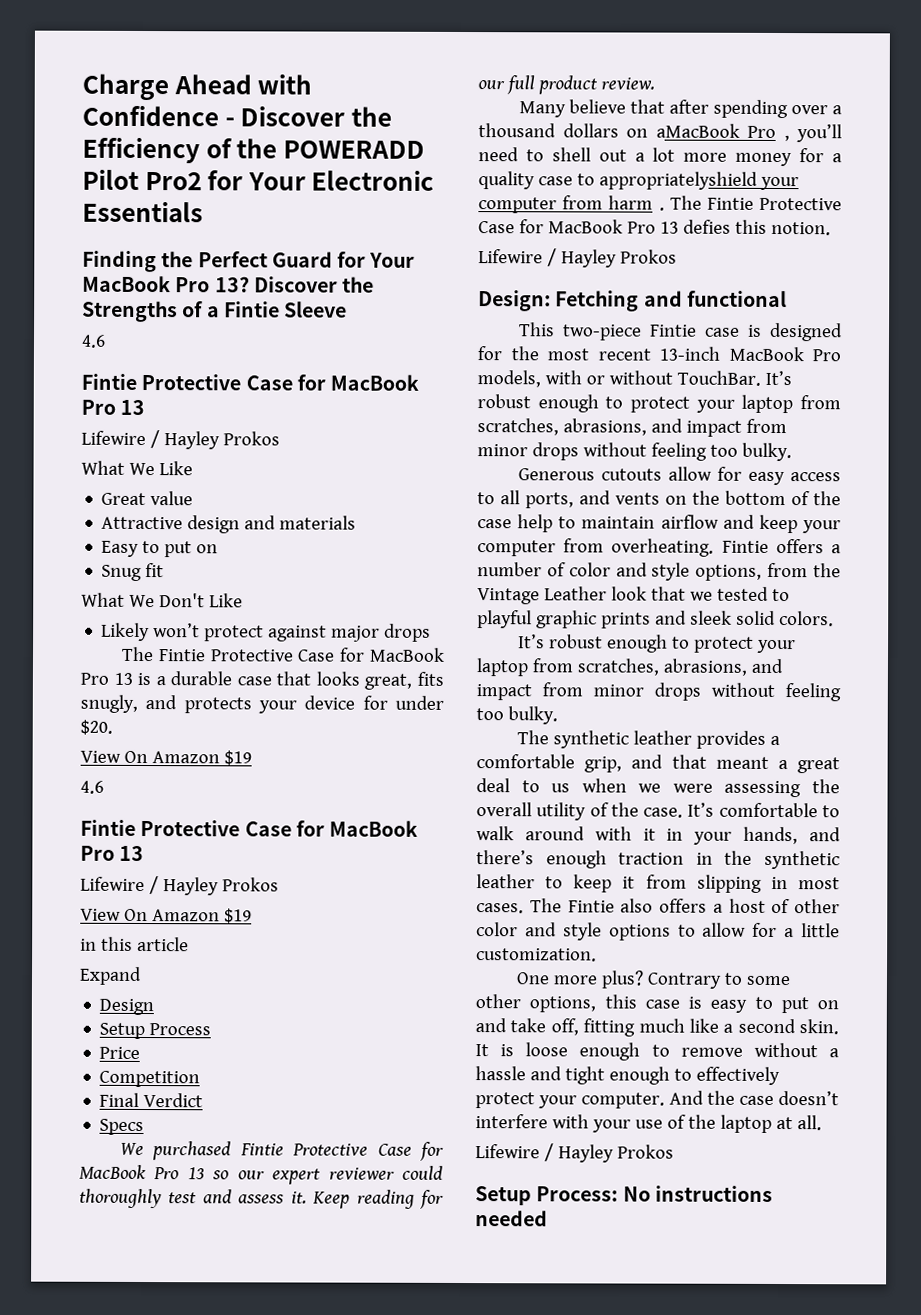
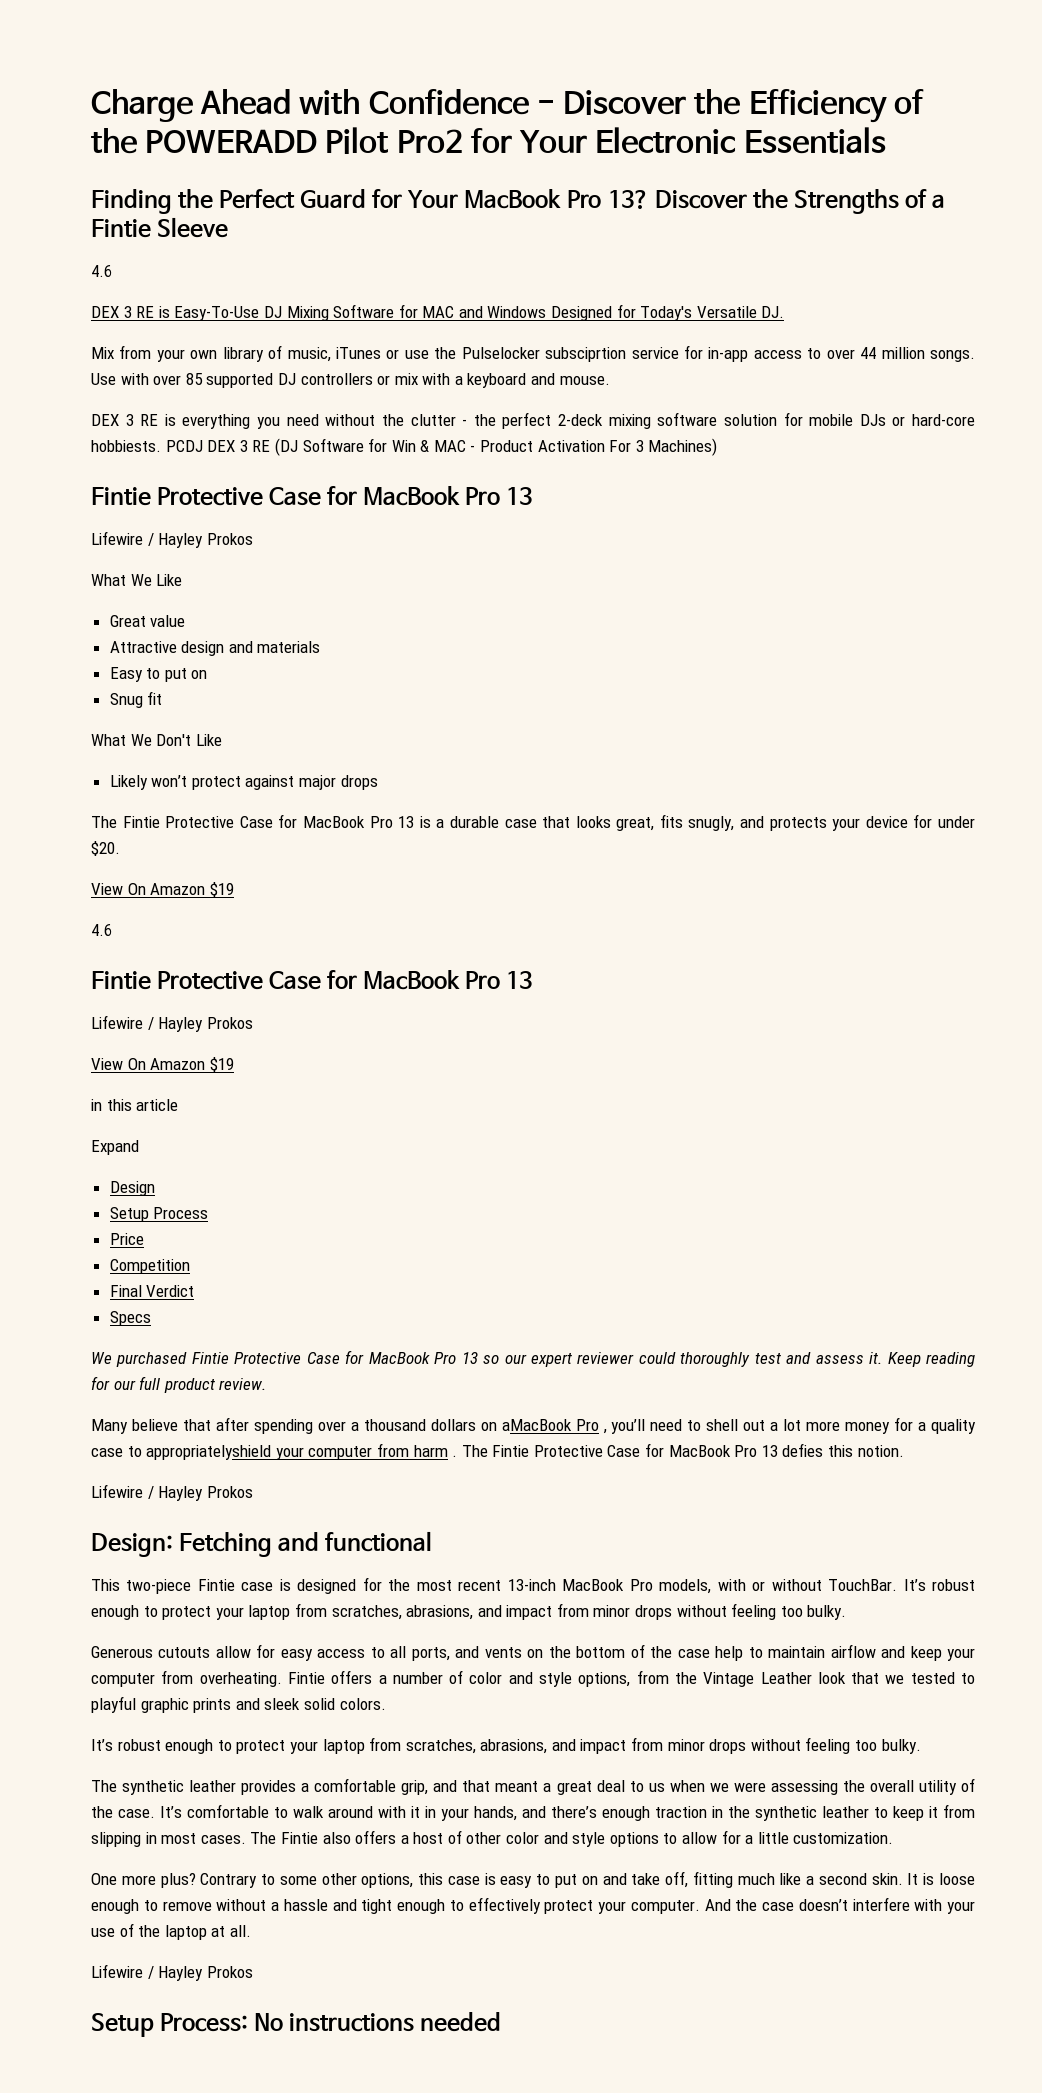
+ DEX 3 RE is Easy-To-Use DJ Mixing Software for MAC and Windows Designed for Today's Versatile DJ.
+ Mix from your own library of music, iTunes or use the Pulselocker subsciprtion service for in-app access to over 44 million songs. Use with over 85 supported DJ controllers or mix with a keyboard and mouse.
+ DEX 3 RE is everything you need without the clutter - the perfect 2-deck mixing software solution for mobile DJs or hard-core hobbiests. PCDJ DEX 3 RE (DJ Software for Win & MAC - Product Activation For 3 Machines)

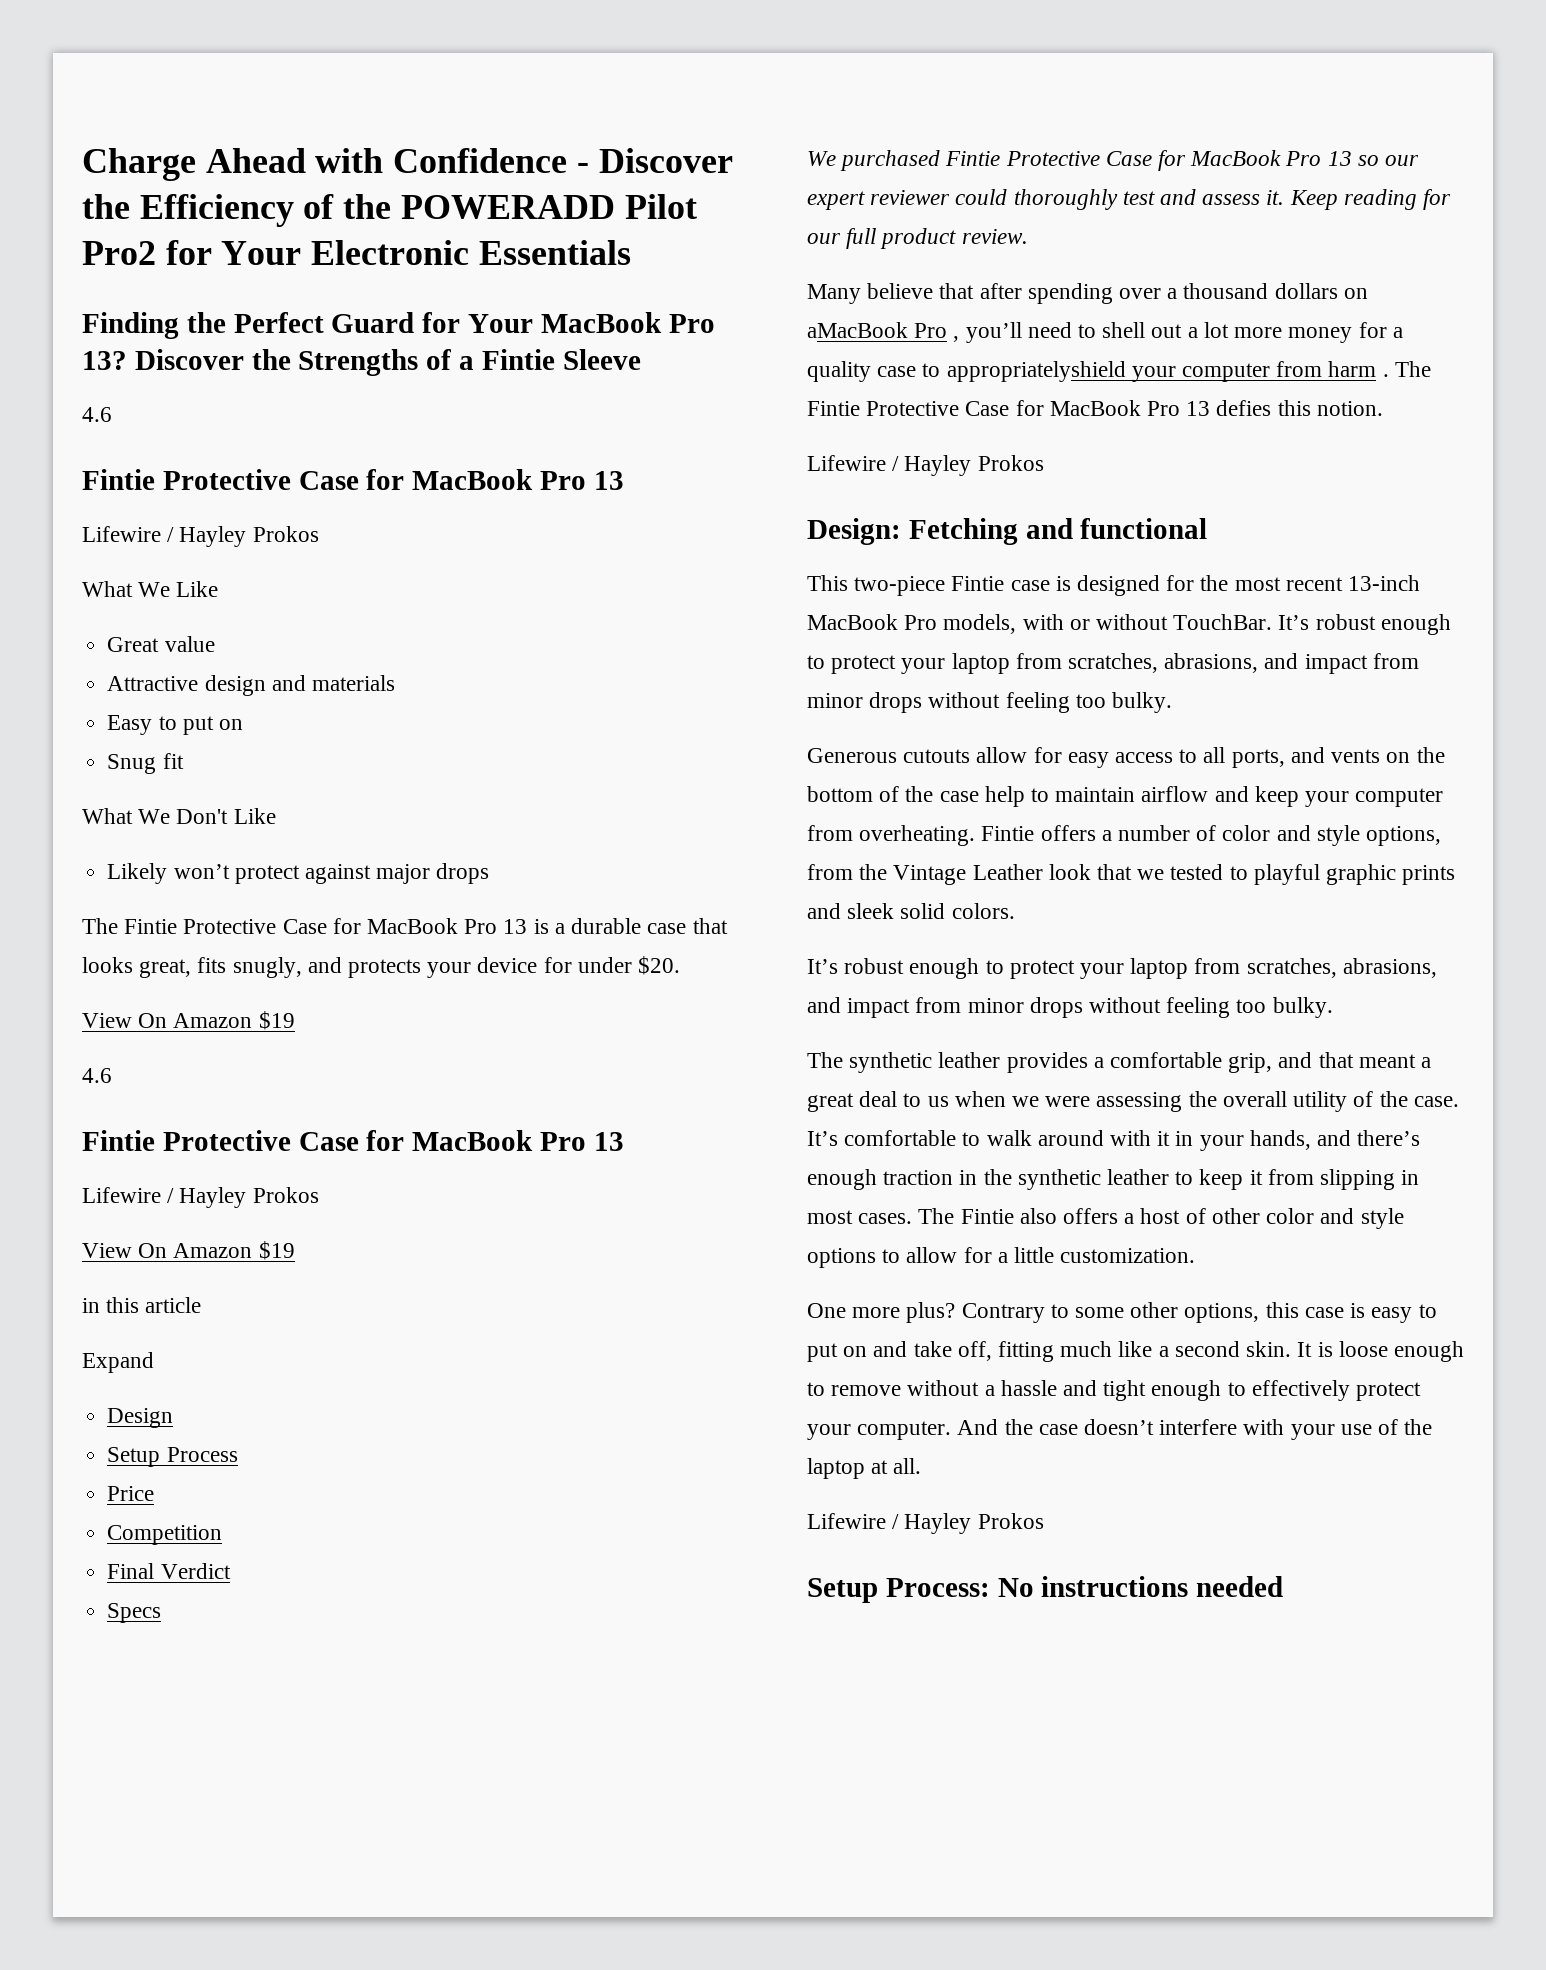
- DEX 3 RE is Easy-To-Use DJ Mixing Software for MAC and Windows Designed for Today's Versatile DJ.
- Mix from your own library of music, iTunes or use the Pulselocker subsciprtion service for in-app access to over 44 million songs. Use with over 85 supported DJ controllers or mix with a keyboard and mouse.
- DEX 3 RE is everything you need without the clutter - the perfect 2-deck mixing software solution for mobile DJs or hard-core hobbiests. PCDJ DEX 3 RE (DJ Software for Win & MAC - Product Activation For 3 Machines)

